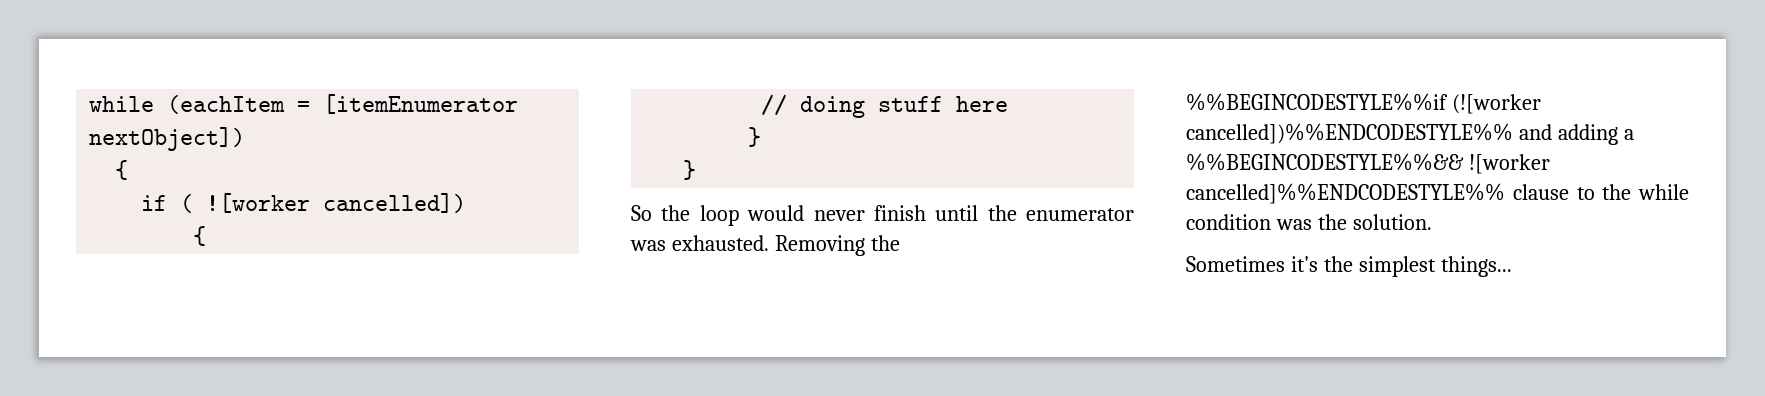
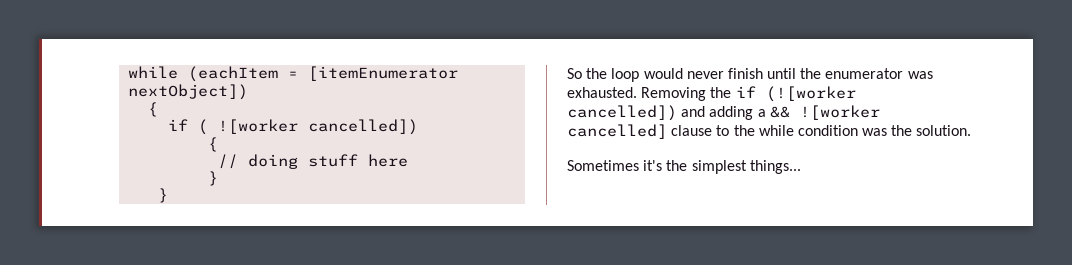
- Removing the %%BEGINCODESTYLE%%if (![worker cancelled])%%ENDCODESTYLE%% and adding a %%BEGINCODESTYLE%%&& ![worker cancelled]%%ENDCODESTYLE%% clause to the while condition was the solution.
+ Removing the if (![worker cancelled]) and adding a && ![worker cancelled] clause to the while condition was the solution.

